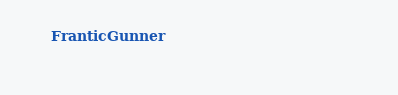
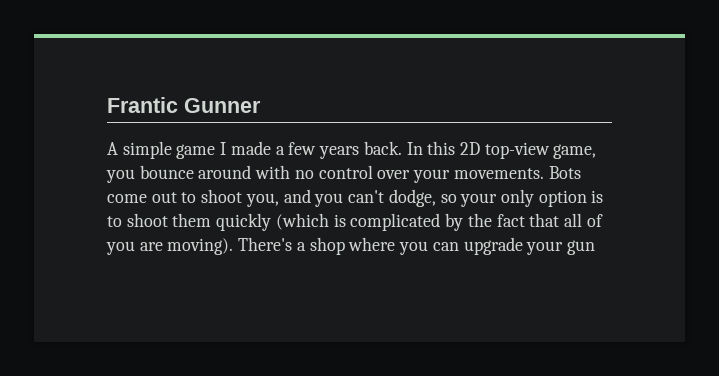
- FranticGunner
+ Frantic Gunner
+ A simple game I made a few years back. In this 2D top-view game, you bounce around with no control over your movements. Bots come out to shoot you, and you can't dodge, so your only option is to shoot them quickly (which is complicated by the fact that all of you are moving). There's a shop where you can upgrade your gun

